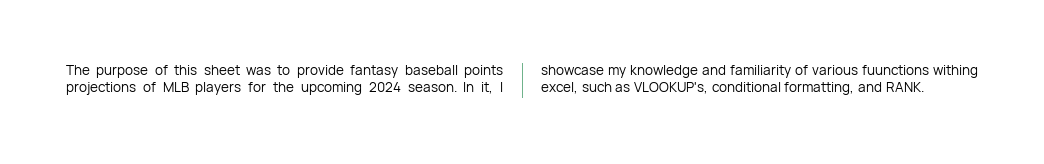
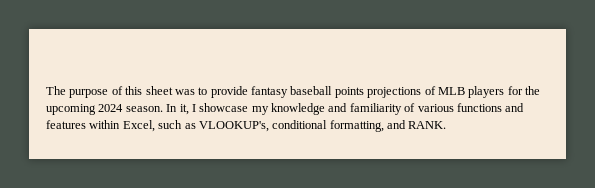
- In it, I showcase my knowledge and familiarity of various fuunctions withing excel, such as VLOOKUP's, conditional formatting, and RANK.
+ In it, I showcase my knowledge and familiarity of various functions and features within Excel, such as VLOOKUP's, conditional formatting, and RANK.

